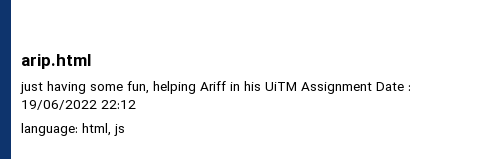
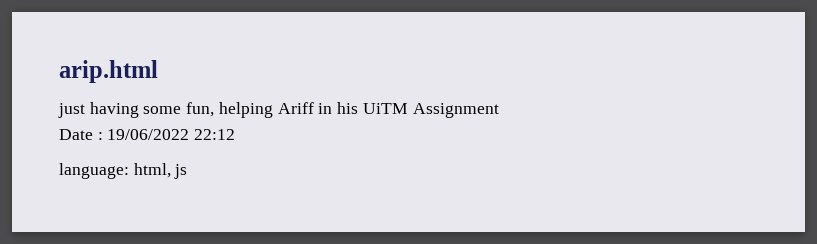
- just having some fun, helping Ariff in his UiTM Assignment Date : 19/06/2022 22:12
+ just having some fun, helping Ariff in his UiTM Assignment
+ Date : 19/06/2022 22:12

